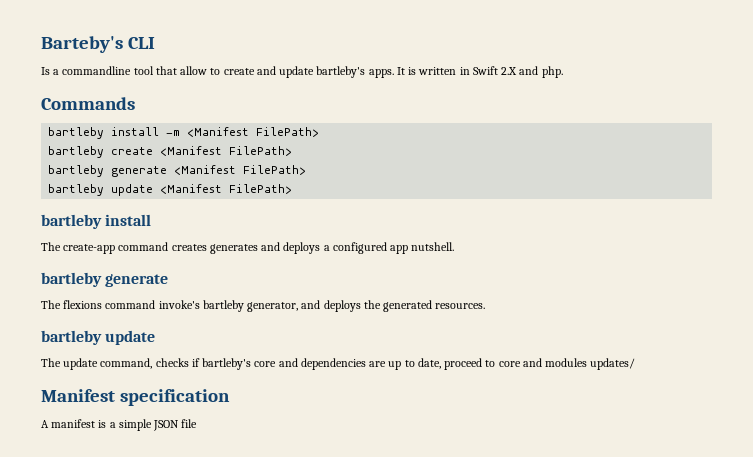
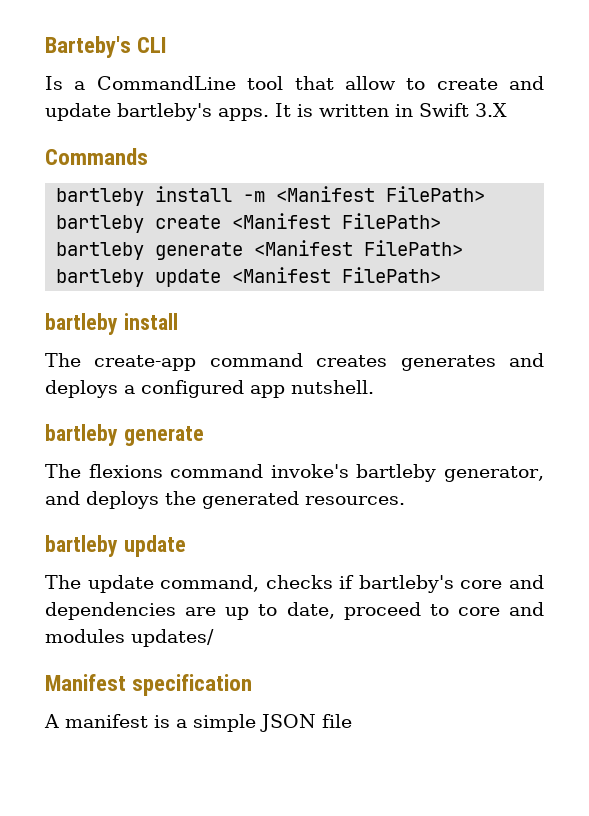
- Is a commandline tool that allow to create and update bartleby's apps.
+ Is a CommandLine tool that allow to create and update bartleby's apps.
- It is written in Swift 2.X and php.
+ It is written in Swift 3.X

